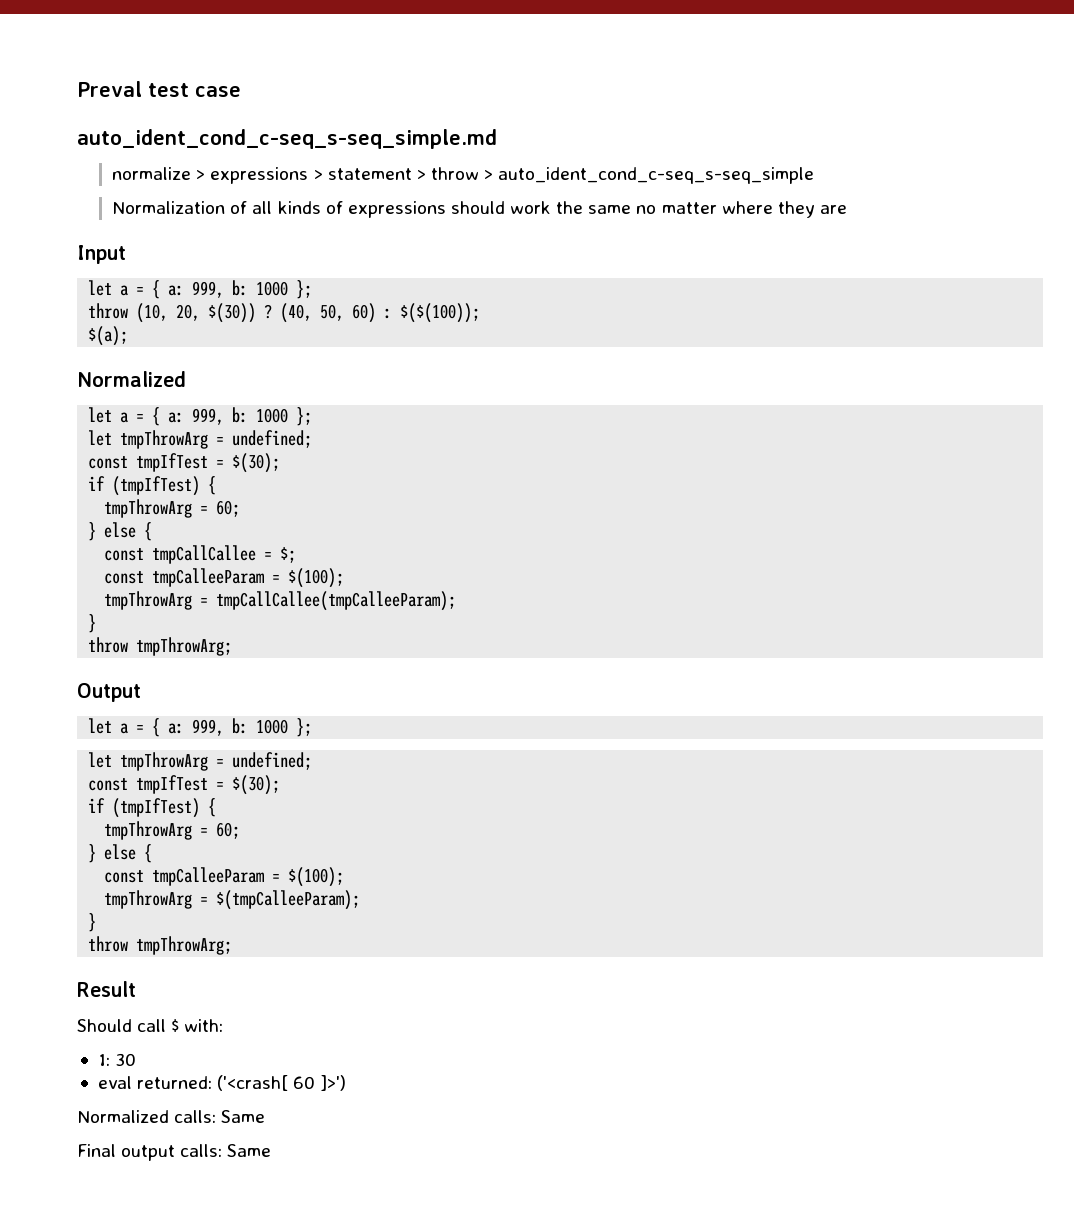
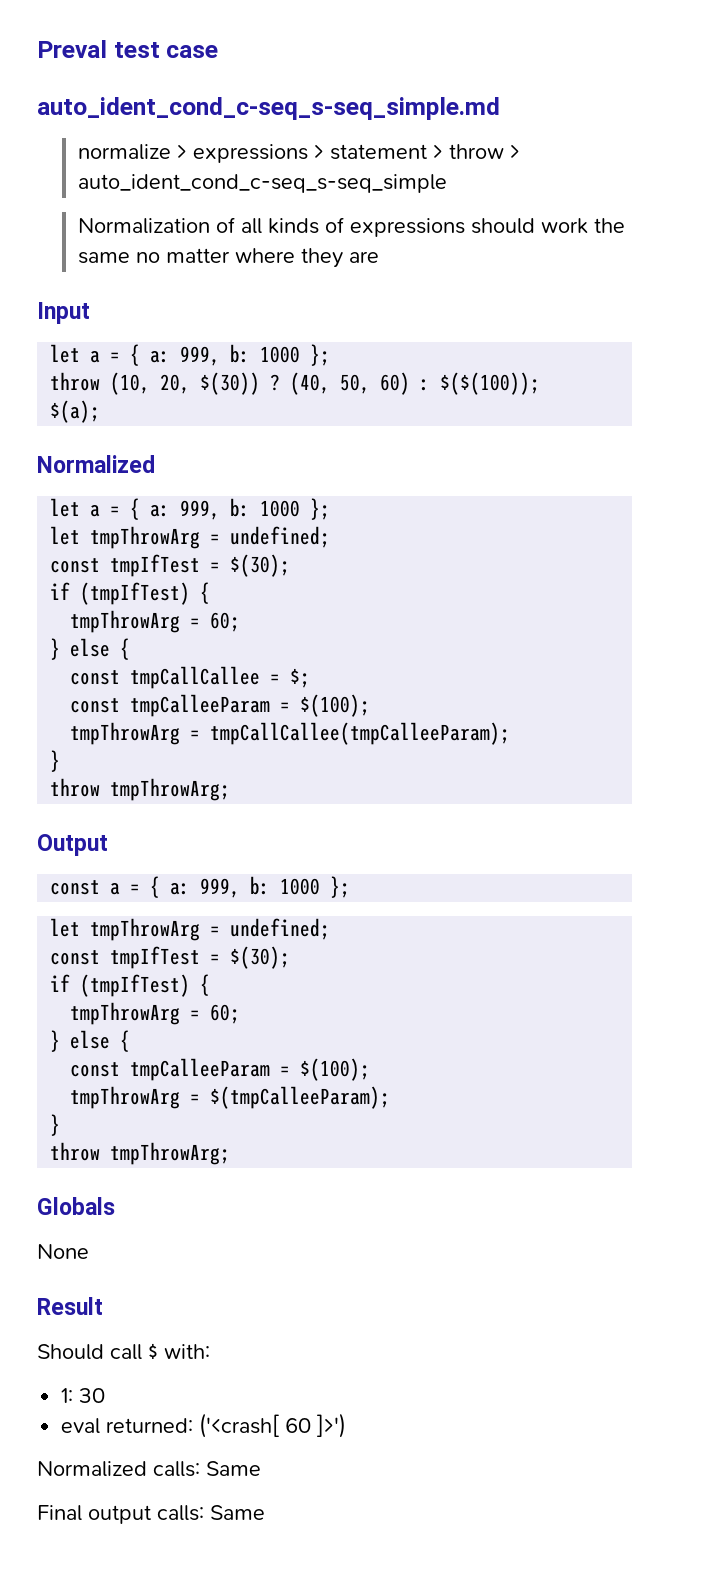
  Output
- let a = { a: 999, b: 1000 };
+ const a = { a: 999, b: 1000 };
+ Globals
+ None

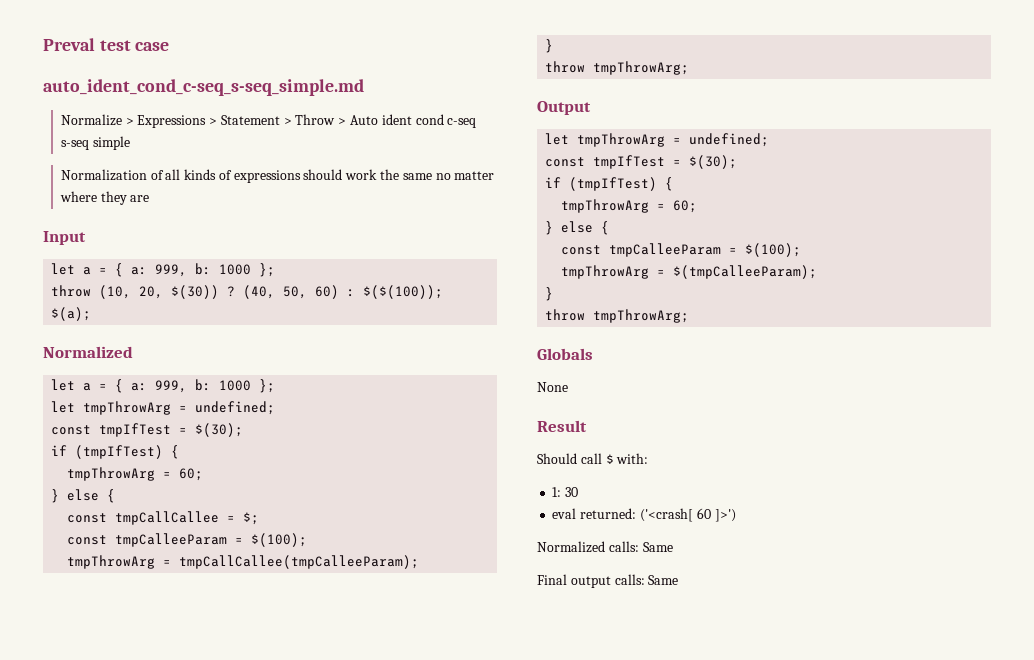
- normalize > expressions > statement > throw > auto_ident_cond_c-seq_s-seq_simple
+ Normalize > Expressions > Statement > Throw > Auto ident cond c-seq s-seq simple
- const a = { a: 999, b: 1000 };

